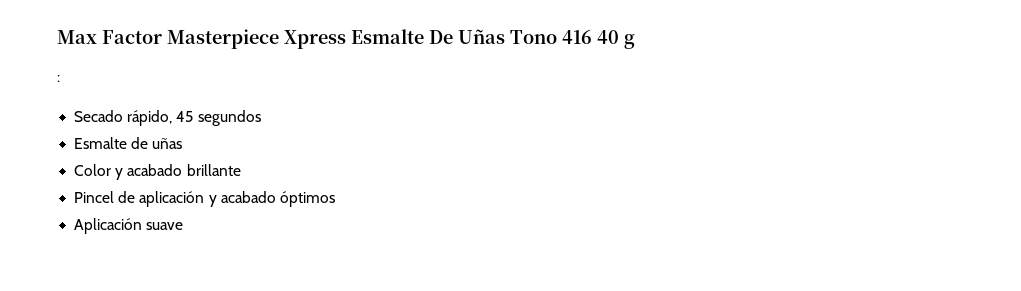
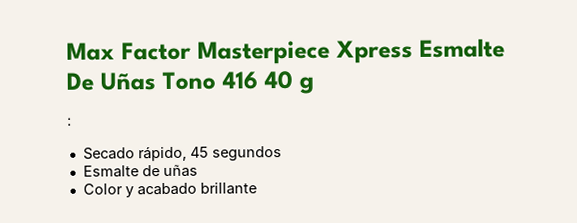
- Pincel de aplicación y acabado óptimos
- Aplicación suave

